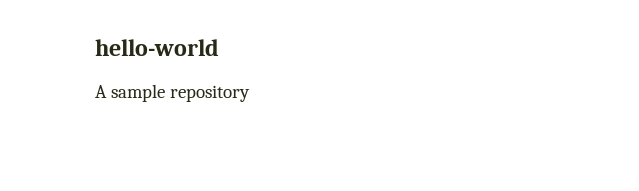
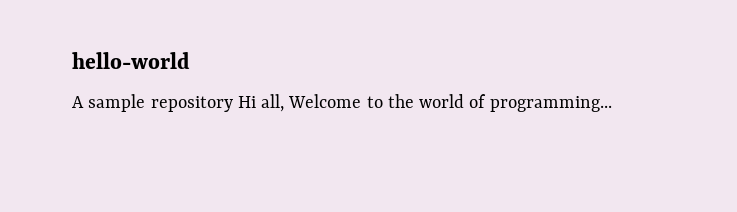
- A sample repository
+ A sample repository Hi all, Welcome to the world of programming...

